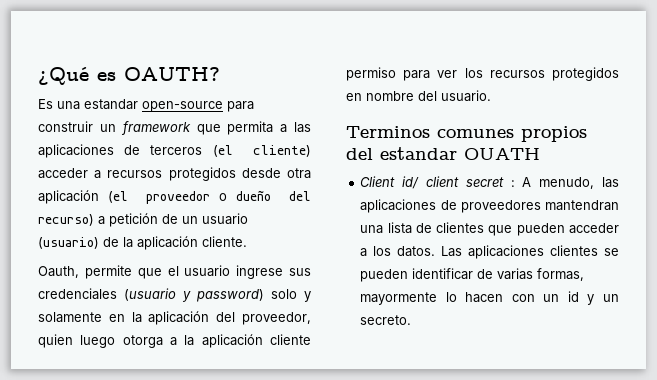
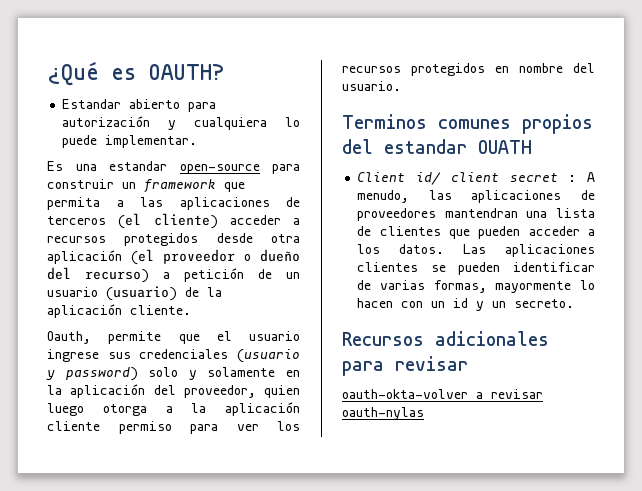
+ Estandar abierto para autorización y cualquiera lo puede implementar.
+ Recursos adicionales para revisar
+ oauth-okta-volver a revisar oauth-nylas

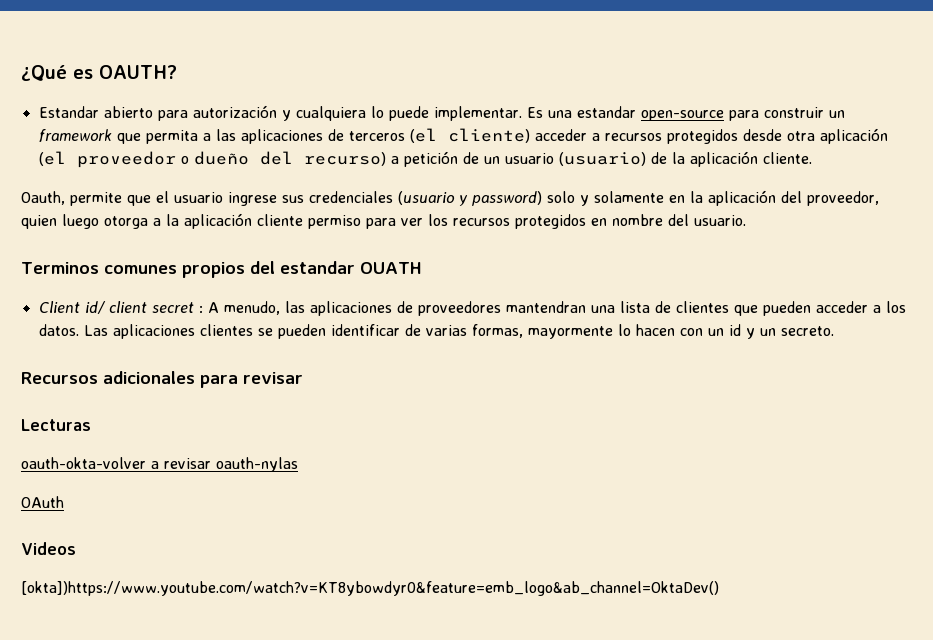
- Estandar abierto para autorización y cualquiera lo puede implementar.
- Es una estandar open-source para construir un framework que permita a las aplicaciones de terceros (el cliente) acceder a recursos protegidos desde otra aplicación (el proveedor o dueño del recurso) a petición de un usuario (usuario) de la aplicación cliente.
+ Estandar abierto para autorización y cualquiera lo puede implementar. Es una estandar open-source para construir un framework que permita a las aplicaciones de terceros (el cliente) acceder a recursos protegidos desde otra aplicación (el proveedor o dueño del recurso) a petición de un usuario (usuario) de la aplicación cliente.
+ Lecturas
+ OAuth
+ Videos
+ [okta])https://www.youtube.com/watch?v=KT8ybowdyr0&feature=emb_logo&ab_channel=OktaDev()

